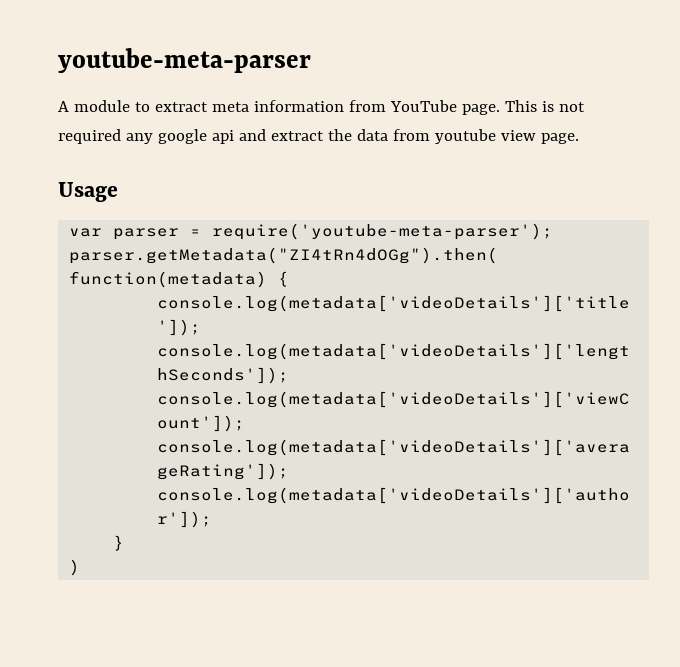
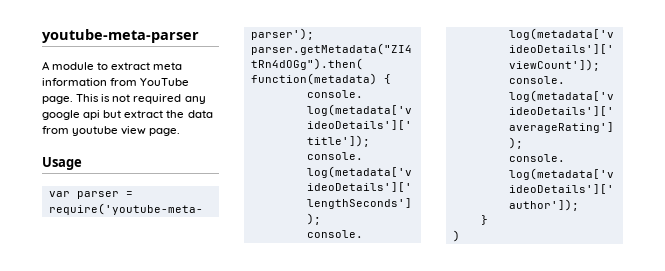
- This is not required any google api and extract the data from youtube view page.
+ This is not required any google api but extract the data from youtube view page.

